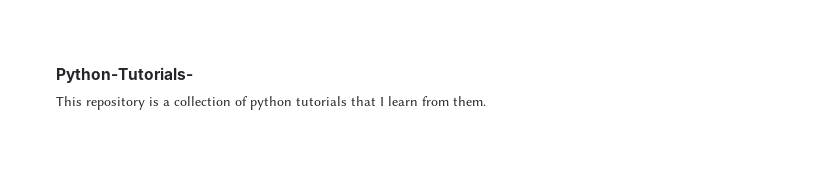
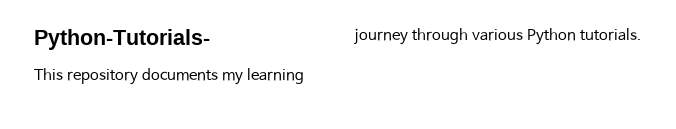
- This repository is a collection of python tutorials that I learn from them.
+ This repository documents my learning journey through various Python tutorials.

